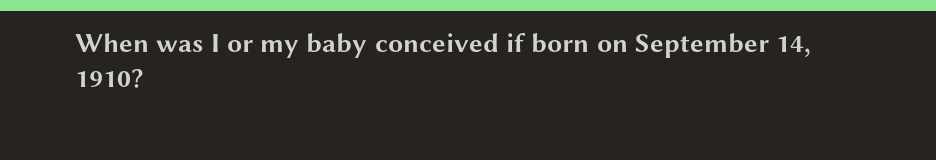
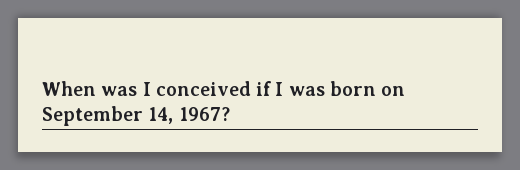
- When was I or my baby conceived if born on September 14, 1910?
+ When was I conceived if I was born on September 14, 1967?

